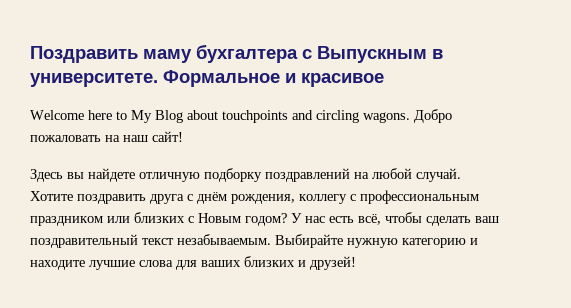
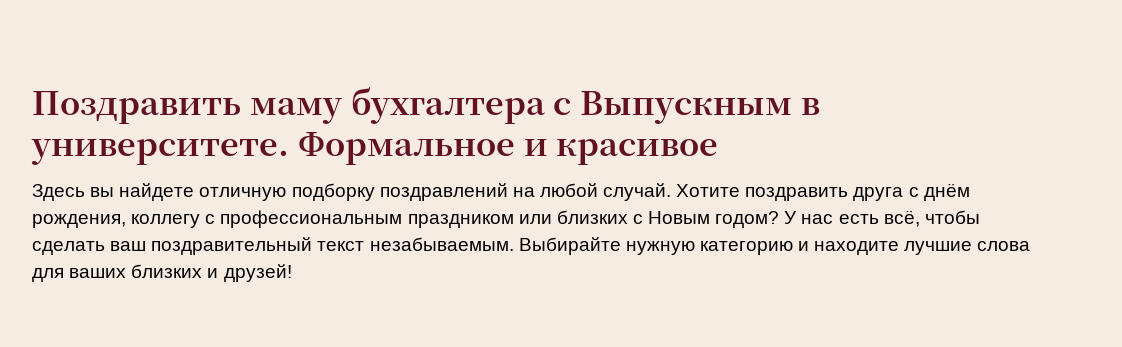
- Welcome here to My Blog about touchpoints and circling wagons. Добро пожаловать на наш сайт!

